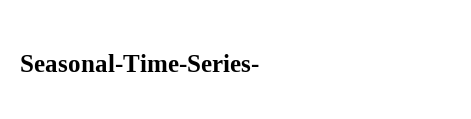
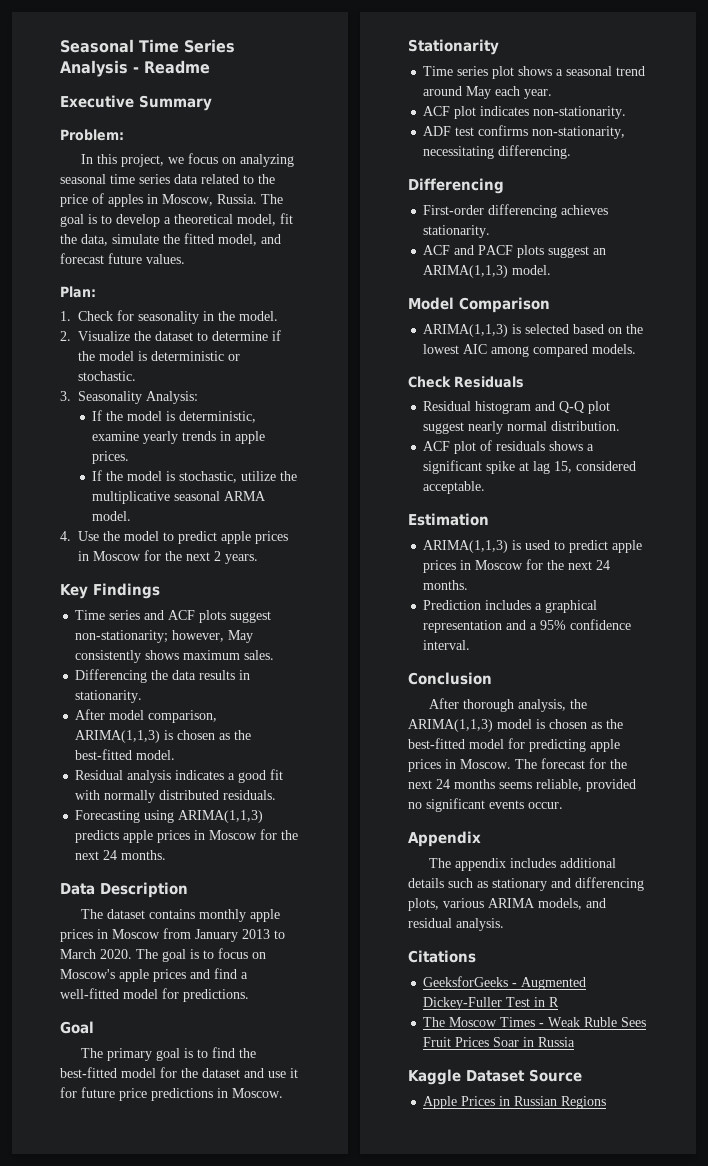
- Seasonal-Time-Series-
+ Seasonal Time Series Analysis - Readme
+ Executive Summary
+ Problem:
+ In this project, we focus on analyzing seasonal time series data related to the price of apples in Moscow, Russia. The goal is to develop a theoretical model, fit the data, simulate the fitted model, and forecast future values.
+ Plan:
+ 1. Check for seasonality in the model.
+ 2. Visualize the dataset to determine if the model is deterministic or stochastic.
+ 3. Seasonality Analysis:
+ If the model is deterministic, examine yearly trends in apple prices.
+ If the model is stochastic, utilize the multiplicative seasonal ARMA model.
+ 4. Use the model to predict apple prices in Moscow for the next 2 years.
+ Key Findings
+ Time series and ACF plots suggest non-stationarity; however, May consistently shows maximum sales.
+ Differencing the data results in stationarity.
+ After model comparison, ARIMA(1,1,3) is chosen as the best-fitted model.
+ Residual analysis indicates a good fit with normally distributed residuals.
+ Forecasting using ARIMA(1,1,3) predicts apple prices in Moscow for the next 24 months.
+ Data Description
+ The dataset contains monthly apple prices in Moscow from January 2013 to March 2020. The goal is to focus on Moscow's apple prices and find a well-fitted model for predictions.
+ Goal
+ The primary goal is to find the best-fitted model for the dataset and use it for future price predictions in Moscow.
+ Stationarity
+ Time series plot shows a seasonal trend around May each year.
+ ACF plot indicates non-stationarity.
+ ADF test confirms non-stationarity, necessitating differencing.
+ Differencing
+ First-order differencing achieves stationarity.
+ ACF and PACF plots suggest an ARIMA(1,1,3) model.
+ Model Comparison
+ ARIMA(1,1,3) is selected based on the lowest AIC among compared models.
+ Check Residuals
+ Residual histogram and Q-Q plot suggest nearly normal distribution.
+ ACF plot of residuals shows a significant spike at lag 15, considered acceptable.
+ Estimation
+ ARIMA(1,1,3) is used to predict apple prices in Moscow for the next 24 months.
+ Prediction includes a graphical representation and a 95% confidence interval.
+ Conclusion
+ After thorough analysis, the ARIMA(1,1,3) model is chosen as the best-fitted model for predicting apple prices in Moscow. The forecast for the next 24 months seems reliable, provided no significant events occur.
+ Appendix
+ The appendix includes additional details such as stationary and differencing plots, various ARIMA models, and residual analysis.
+ Citations
+ GeeksforGeeks - Augmented Dickey-Fuller Test in R
+ The Moscow Times - Weak Ruble Sees Fruit Prices Soar in Russia
+ Kaggle Dataset Source
+ Apple Prices in Russian Regions

